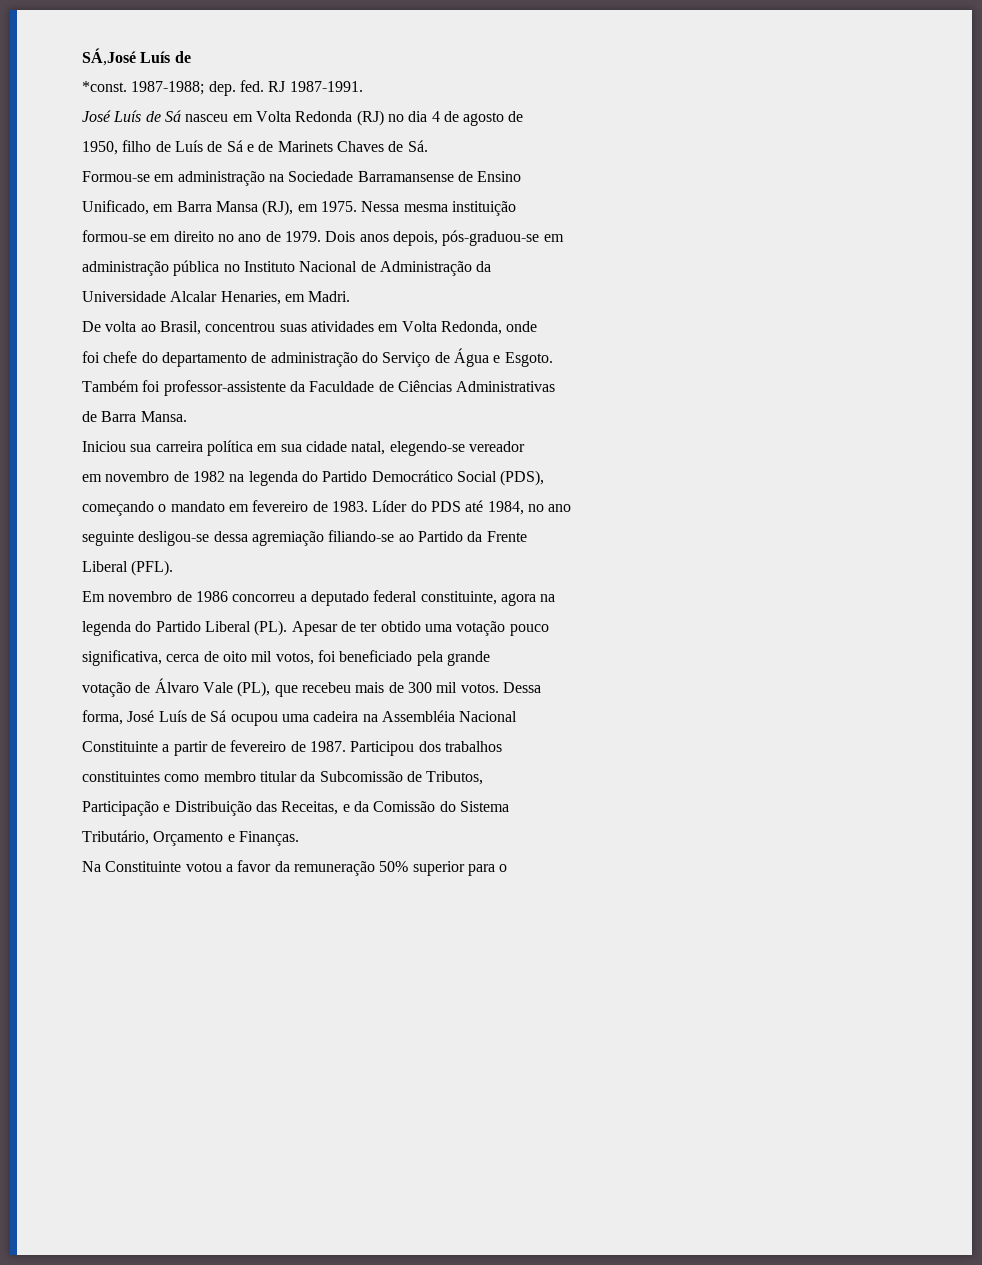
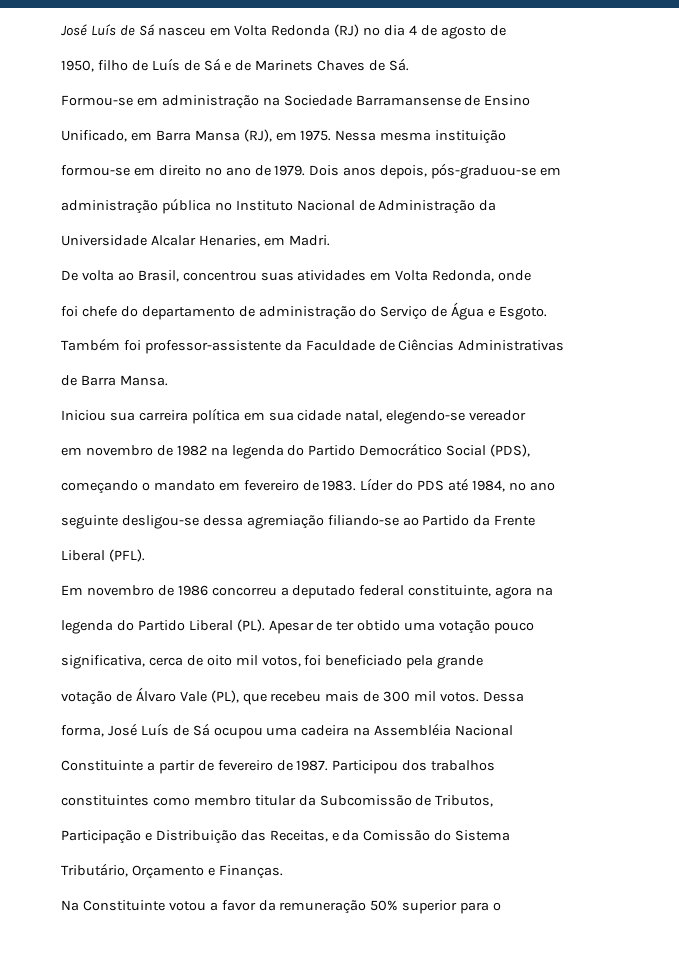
- SÁ,José Luís de
- *const. 1987-1988; dep. fed. RJ 1987-1991.

